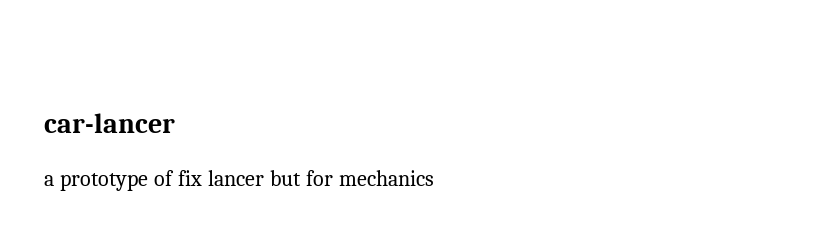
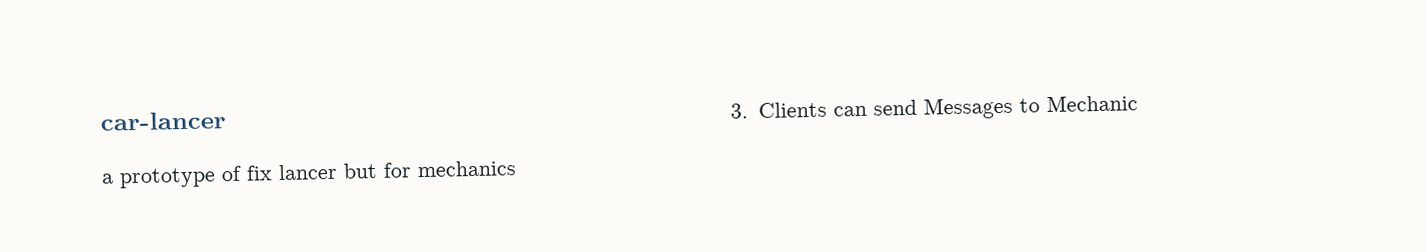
+ 3. Clients can send Messages to Mechanic

